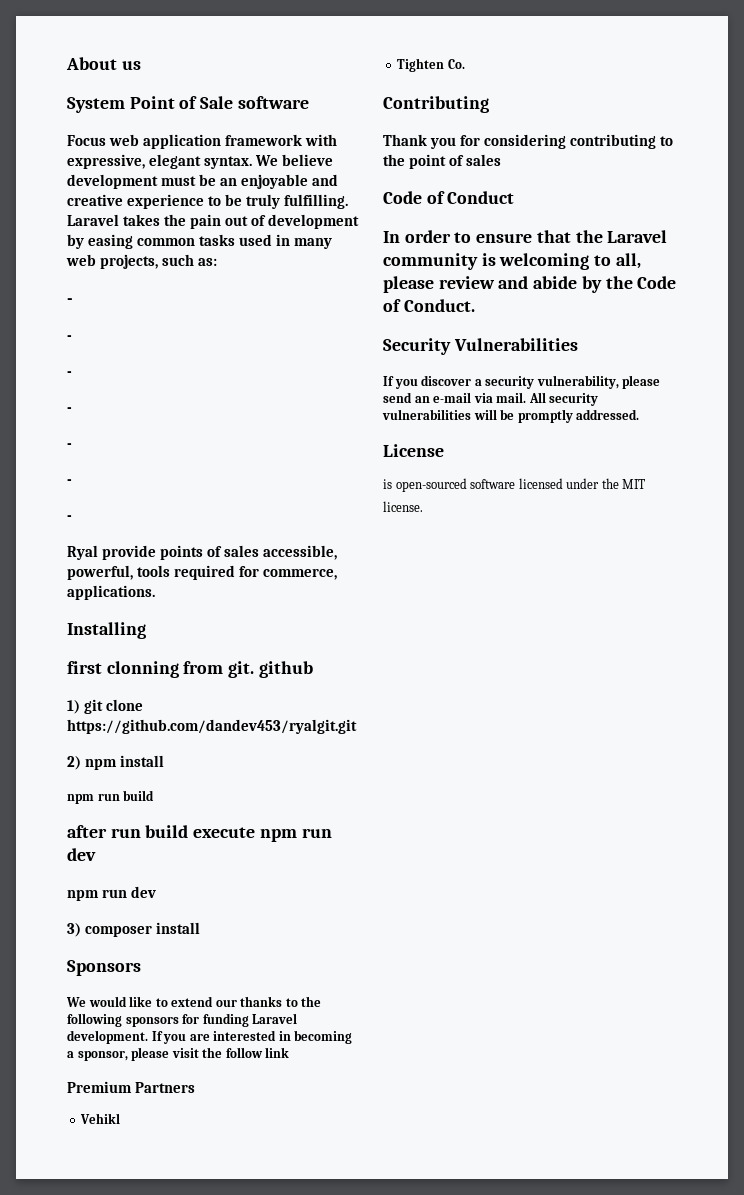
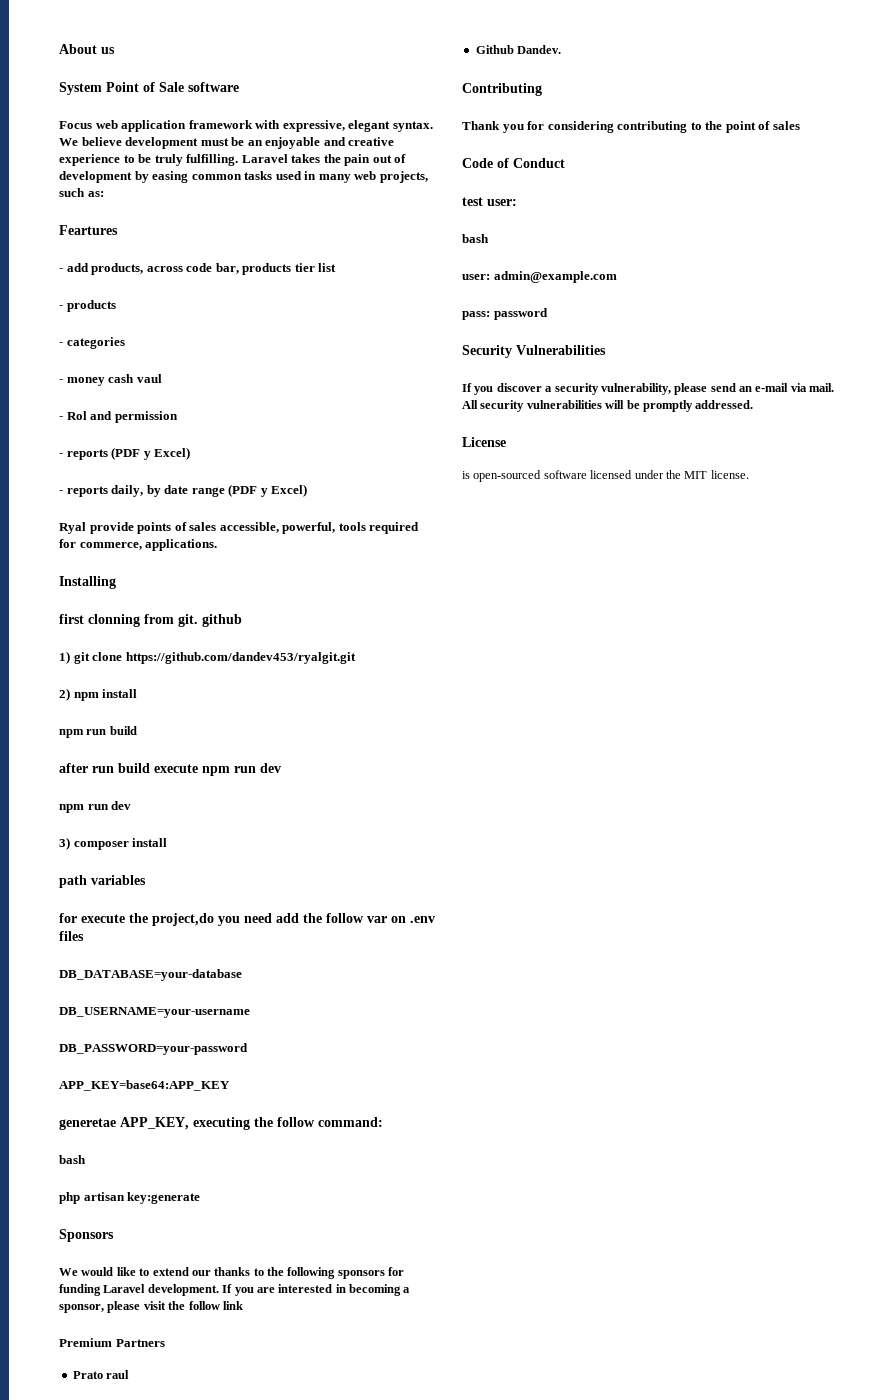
  Laravel takes the pain out of development by easing common tasks used in many web projects, such as:
- -
- -
- -
- -
- -
- -
- -
+ Feartures
+ - add products, across code bar, products tier list
+ - products
+ - categories
+ - money cash vaul
+ - Rol and permission
+ - reports (PDF y Excel)
+ - reports daily, by date range (PDF y Excel)
+ path variables
+ for execute the project,do you need add the follow var on .env files
+ DB_DATABASE=your-database
+ DB_USERNAME=your-username
+ DB_PASSWORD=your-password
+ APP_KEY=base64:APP_KEY
+ generetae APP_KEY, executing the follow command:
+ bash
+ php artisan key:generate
- Vehikl
- Tighten Co.
+ Prato raul
+ Github Dandev.
- In order to ensure that the Laravel community is welcoming to all, please review and abide by the Code of Conduct.
+ test user:
+ bash
+ user: admin@example.com
+ pass: password

